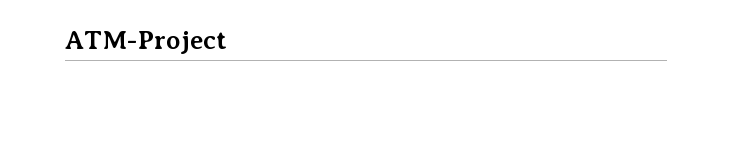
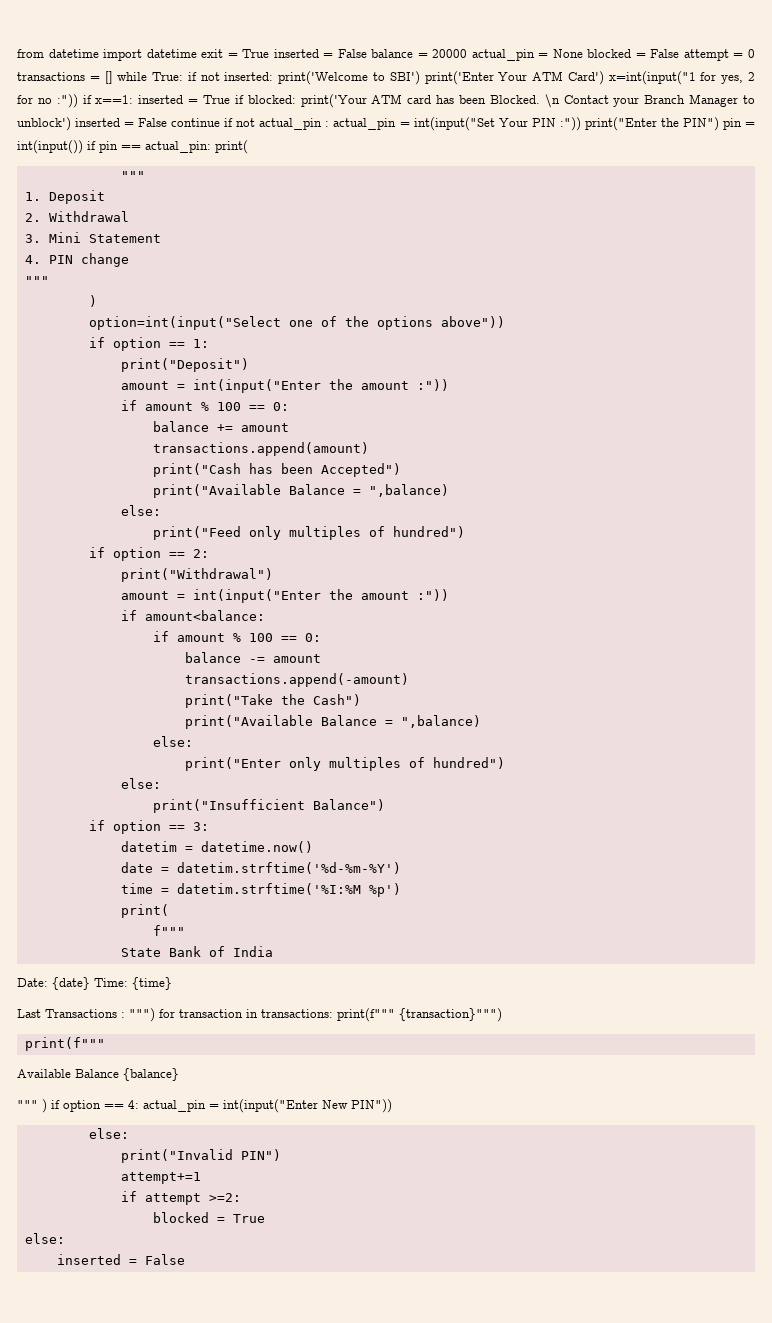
- ATM-Project
+ from datetime import datetime exit = True inserted = False balance = 20000 actual_pin = None blocked = False attempt = 0 transactions = [] while True: if not inserted: print('Welcome to SBI') print('Enter Your ATM Card') x=int(input("1 for yes, 2 for no :")) if x==1: inserted = True if blocked: print('Your ATM card has been Blocked. \n Contact your Branch Manager to unblock') inserted = False continue if not actual_pin : actual_pin = int(input("Set Your PIN :")) print("Enter the PIN") pin = int(input()) if pin == actual_pin: print(
+ """
+ 1. Deposit
+ 2. Withdrawal
+ 3. Mini Statement
+ 4. PIN change
+ """
+ )
+ option=int(input("Select one of the options above"))
+ if option == 1:
+ print("Deposit")
+ amount = int(input("Enter the amount :"))
+ if amount % 100 == 0:
+ balance += amount
+ transactions.append(amount)
+ print("Cash has been Accepted")
+ print("Available Balance = ",balance)
+ else:
+ print("Feed only multiples of hundred")
+ if option == 2:
+ print("Withdrawal")
+ amount = int(input("Enter the amount :"))
+ if amount<balance:
+ if amount % 100 == 0:
+ balance -= amount
+ transactions.append(-amount)
+ print("Take the Cash")
+ print("Available Balance = ",balance)
+ else:
+ print("Enter only multiples of hundred")
+ else:
+ print("Insufficient Balance")
+ if option == 3:
+ datetim = datetime.now()
+ date = datetim.strftime('%d-%m-%Y')
+ time = datetim.strftime('%I:%M %p')
+ print(
+ f"""
+ State Bank of India
+ Date: {date} Time: {time}
+ Last Transactions : """) for transaction in transactions: print(f""" {transaction}""")
+ print(f"""
+ Available Balance {balance}
+ """ ) if option == 4: actual_pin = int(input("Enter New PIN"))
+ else:
+ print("Invalid PIN")
+ attempt+=1
+ if attempt >=2:
+ blocked = True
+ else:
+ inserted = False

